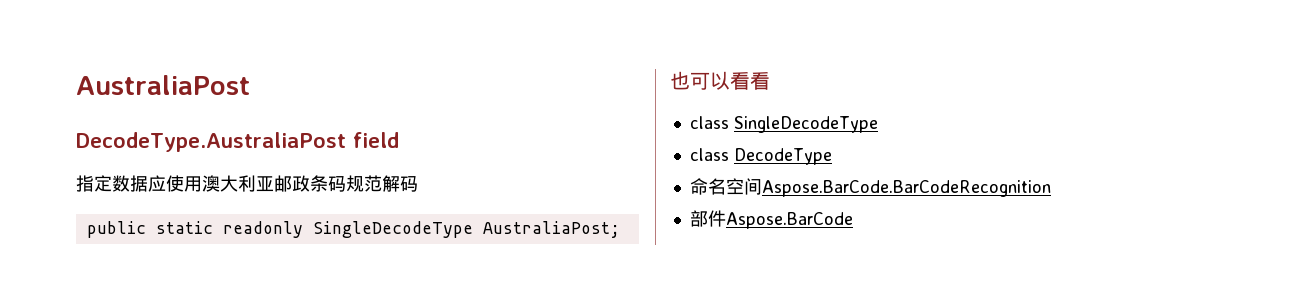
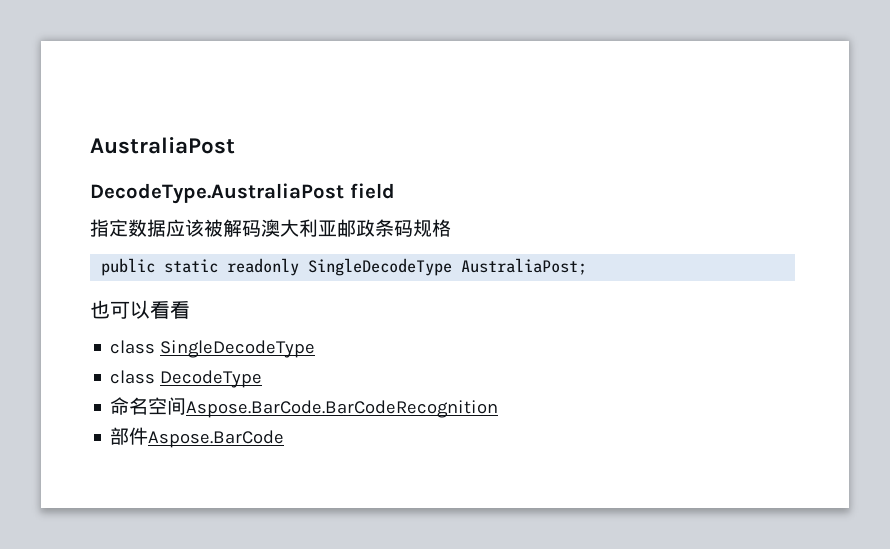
- 指定数据应使用澳大利亚邮政条码规范解码
+ 指定数据应该被解码澳大利亚邮政条码规格

